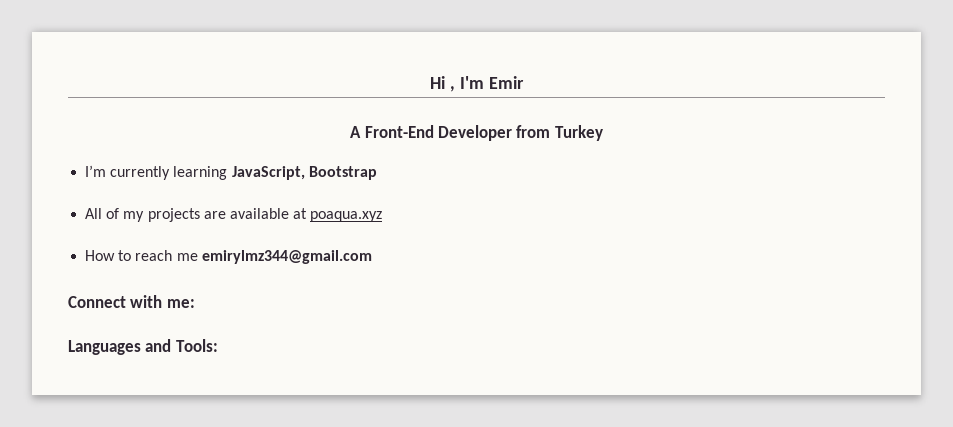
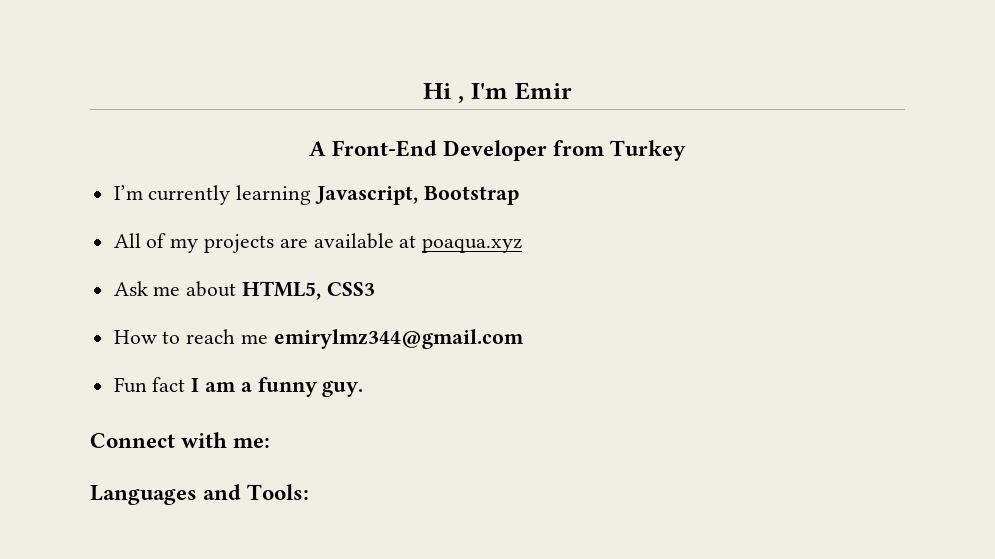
- I’m currently learning JavaScript, Bootstrap
+ I’m currently learning Javascript, Bootstrap
+ Ask me about HTML5, CSS3
+ Fun fact I am a funny guy.

